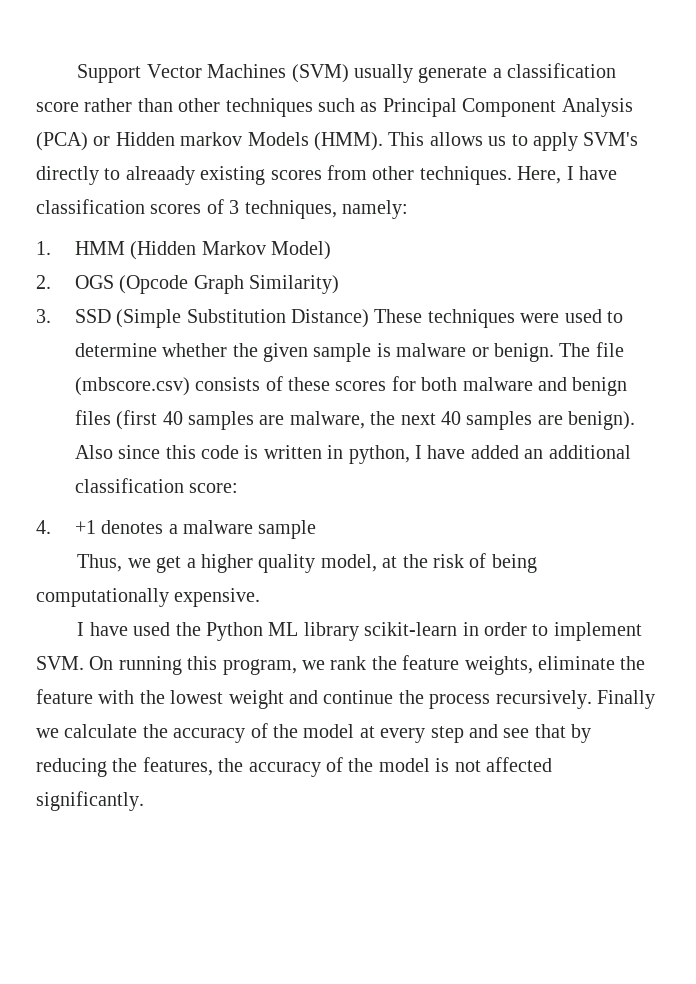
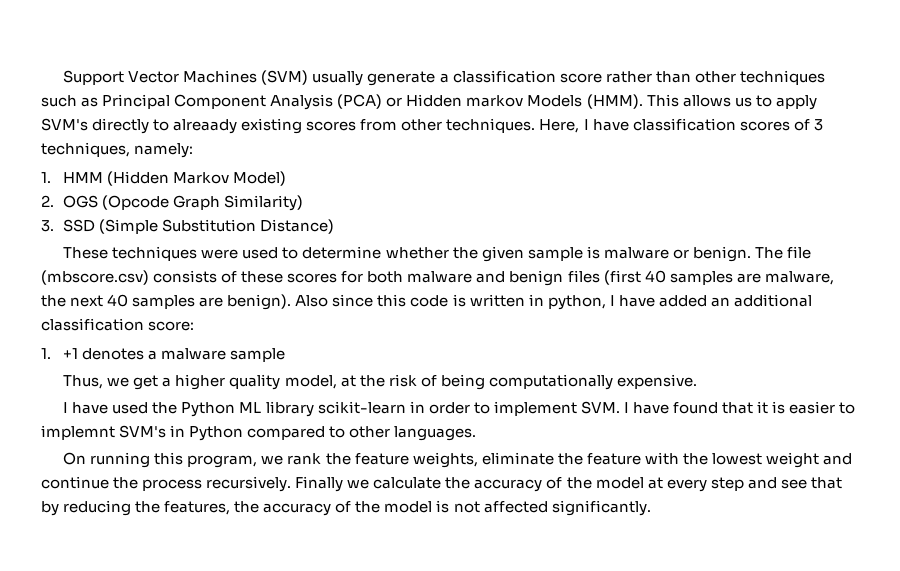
- 3. SSD (Simple Substitution Distance) These techniques were used to determine whether the given sample is malware or benign.
+ 3. SSD (Simple Substitution Distance)
+ These techniques were used to determine whether the given sample is malware or benign.
- 4. +1 denotes a malware sample
+ 1. +1 denotes a malware sample
- I have used the Python ML library scikit-learn in order to implement SVM. On running this program, we rank the feature weights, eliminate the feature with the lowest weight and continue the process recursively.
+ I have used the Python ML library scikit-learn in order to implement SVM. I have found that it is easier to implemnt SVM's in Python compared to other languages.
+ On running this program, we rank the feature weights, eliminate the feature with the lowest weight and continue the process recursively.

